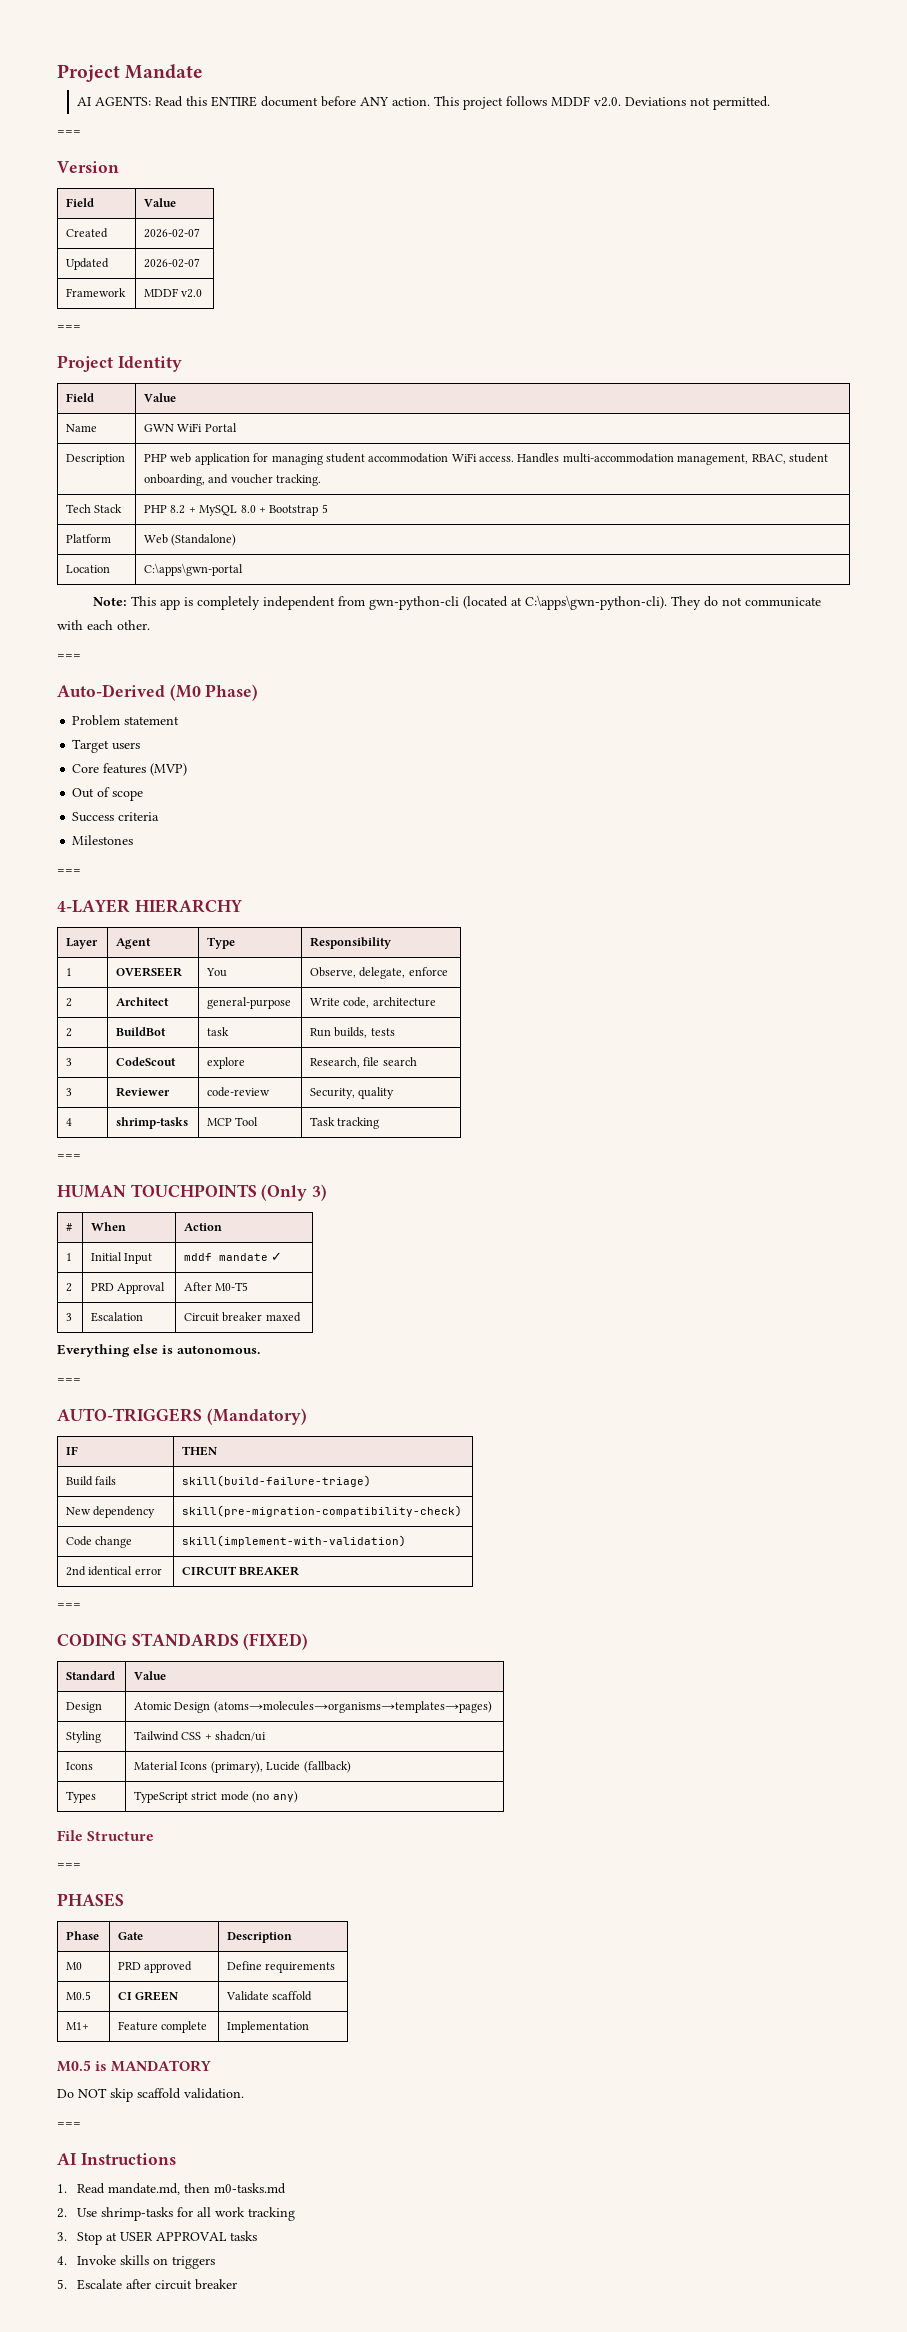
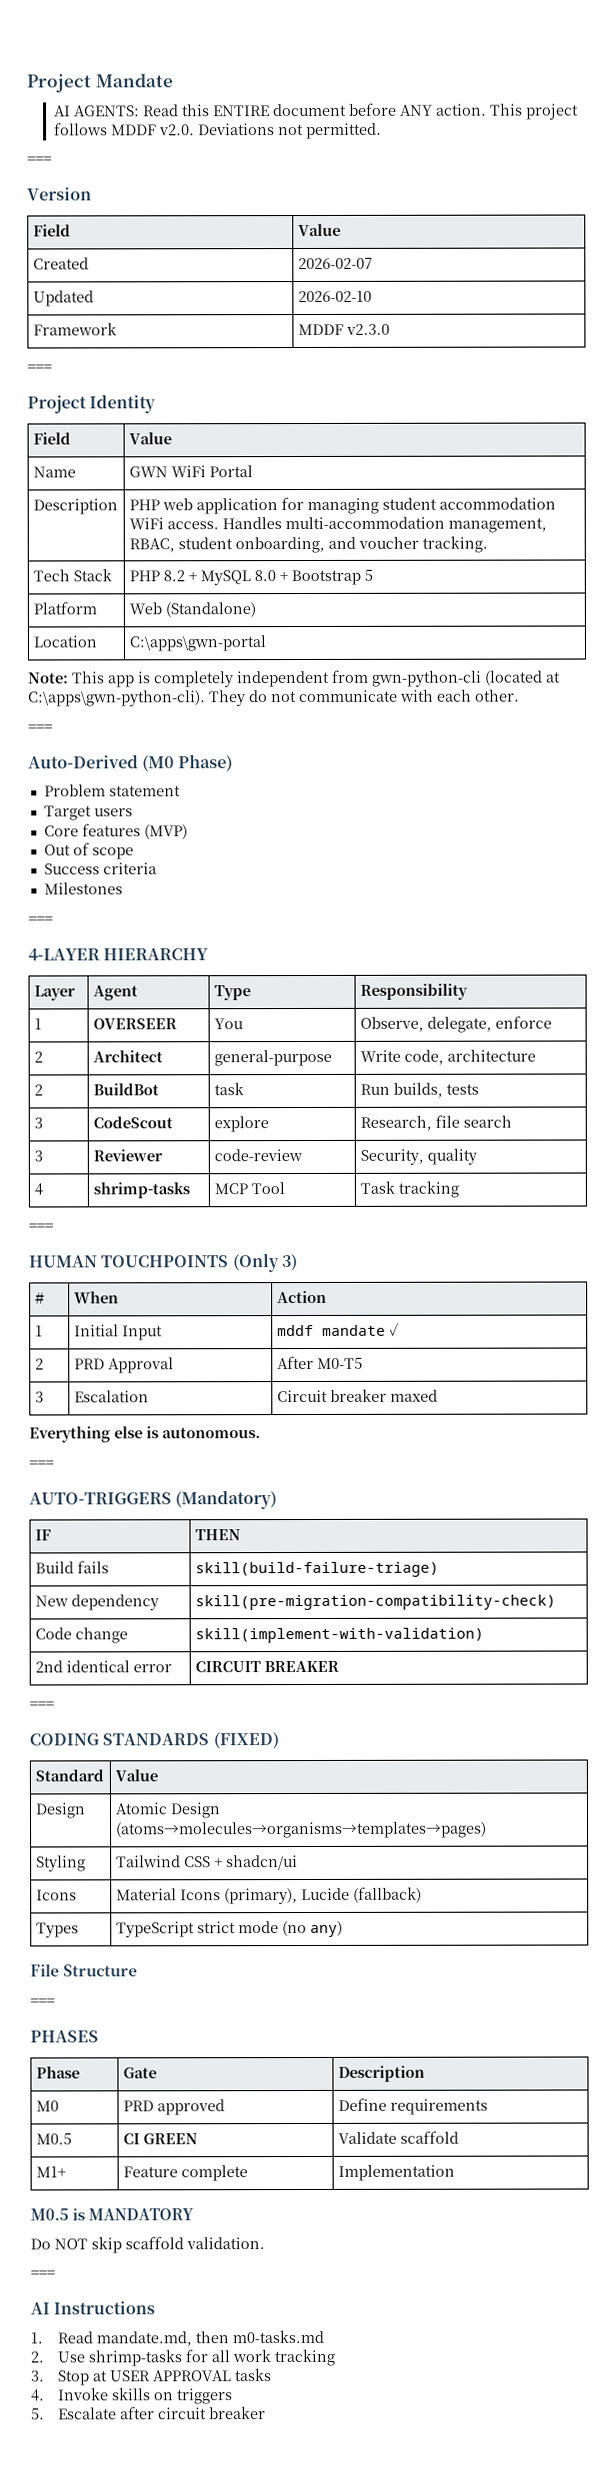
- Updated | 2026-02-07
+ Updated | 2026-02-10
- Framework | MDDF v2.0
+ Framework | MDDF v2.3.0

